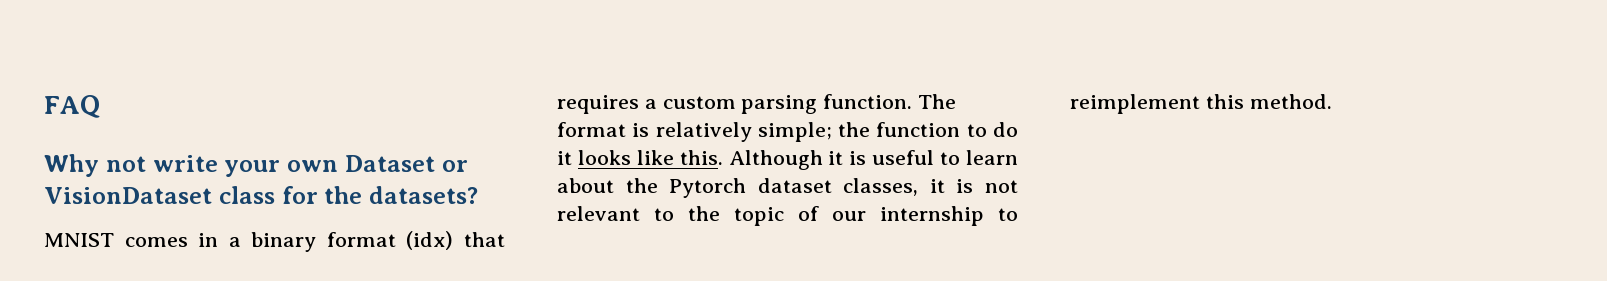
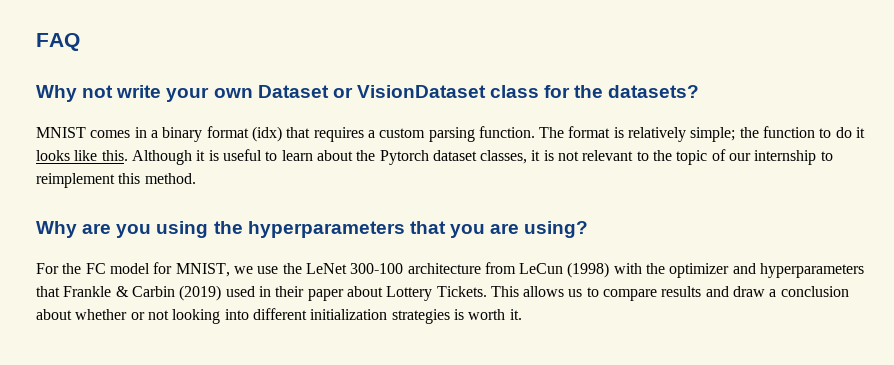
+ Why are you using the hyperparameters that you are using?
+ For the FC model for MNIST, we use the LeNet 300-100 architecture from LeCun (1998) with the optimizer and hyperparameters that Frankle & Carbin (2019) used in their paper about Lottery Tickets. This allows us to compare results and draw a conclusion about whether or not looking into different initialization strategies is worth it.

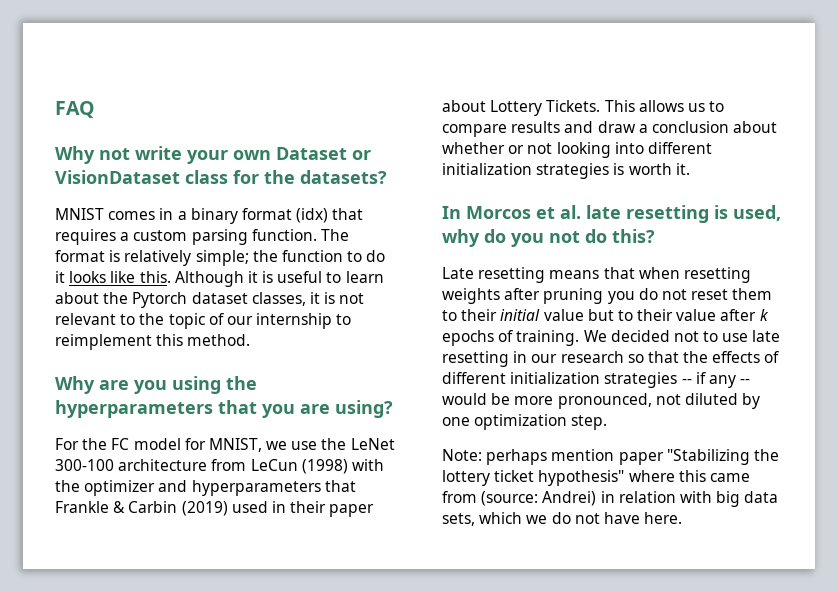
+ In Morcos et al. late resetting is used, why do you not do this?
+ Late resetting means that when resetting weights after pruning you do not reset them to their initial value but to their value after k epochs of training. We decided not to use late resetting in our research so that the effects of different initialization strategies -- if any -- would be more pronounced, not diluted by one optimization step.
+ Note: perhaps mention paper "Stabilizing the lottery ticket hypothesis" where this came from (source: Andrei) in relation with big data sets, which we do not have here.

